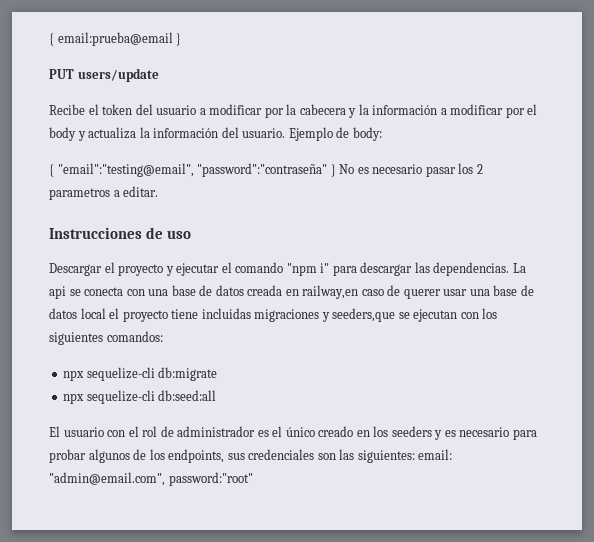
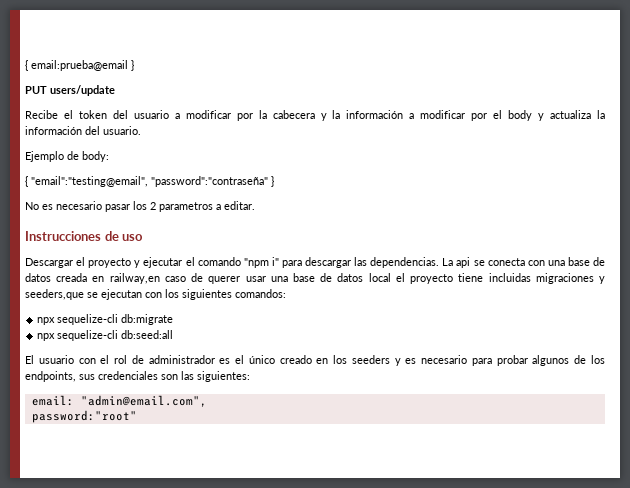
- Recibe el token del usuario a modificar por la cabecera y la información a modificar por el body y actualiza la información del usuario. Ejemplo de body:
+ Recibe el token del usuario a modificar por la cabecera y la información a modificar por el body y actualiza la información del usuario.
+ Ejemplo de body:
- { "email":"testing@email", "password":"contraseña" } No es necesario pasar los 2 parametros a editar.
+ { "email":"testing@email", "password":"contraseña" }
+ No es necesario pasar los 2 parametros a editar.
- El usuario con el rol de administrador es el único creado en los seeders y es necesario para probar algunos de los endpoints, sus credenciales son las siguientes: email: "admin@email.com", password:"root"
+ El usuario con el rol de administrador es el único creado en los seeders y es necesario para probar algunos de los endpoints, sus credenciales son las siguientes:
+ email: "admin@email.com",
+ password:"root"

